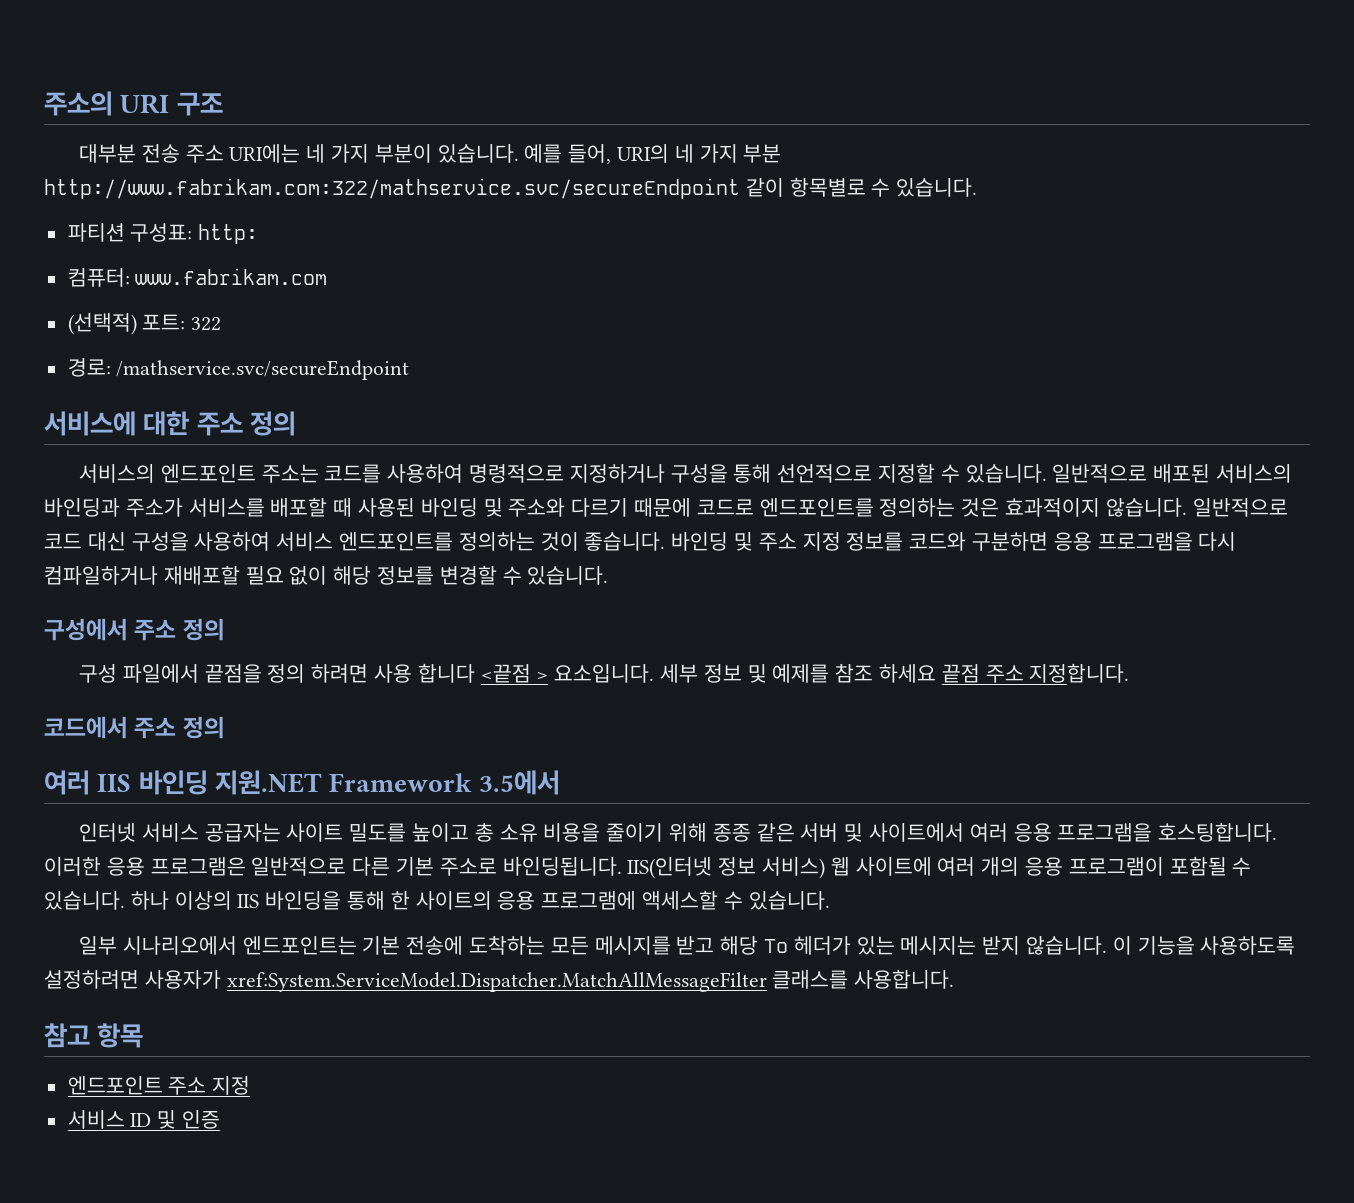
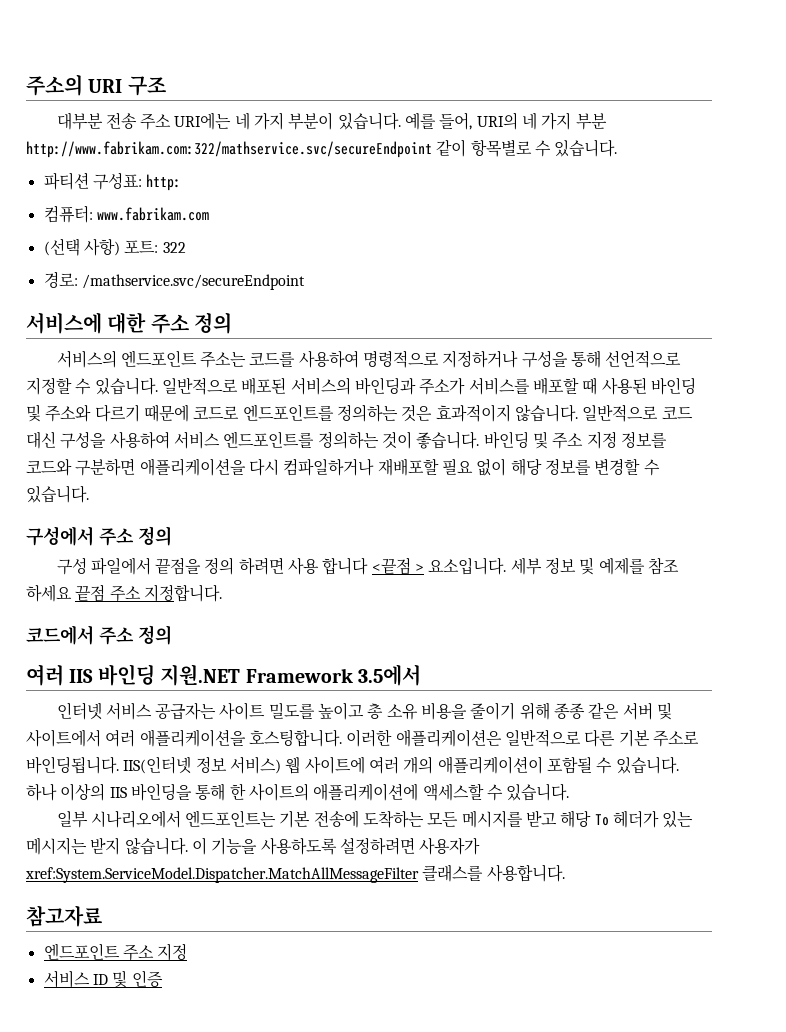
- (선택적) 포트: 322
+ (선택 사항) 포트: 322
- 바인딩 및 주소 지정 정보를 코드와 구분하면 응용 프로그램을 다시 컴파일하거나 재배포할 필요 없이 해당 정보를 변경할 수 있습니다.
+ 바인딩 및 주소 지정 정보를 코드와 구분하면 애플리케이션을 다시 컴파일하거나 재배포할 필요 없이 해당 정보를 변경할 수 있습니다.
- 인터넷 서비스 공급자는 사이트 밀도를 높이고 총 소유 비용을 줄이기 위해 종종 같은 서버 및 사이트에서 여러 응용 프로그램을 호스팅합니다. 이러한 응용 프로그램은 일반적으로 다른 기본 주소로 바인딩됩니다.
+ 인터넷 서비스 공급자는 사이트 밀도를 높이고 총 소유 비용을 줄이기 위해 종종 같은 서버 및 사이트에서 여러 애플리케이션을 호스팅합니다. 이러한 애플리케이션은 일반적으로 다른 기본 주소로 바인딩됩니다.
- IIS(인터넷 정보 서비스) 웹 사이트에 여러 개의 응용 프로그램이 포함될 수 있습니다.
+ IIS(인터넷 정보 서비스) 웹 사이트에 여러 개의 애플리케이션이 포함될 수 있습니다.
- 하나 이상의 IIS 바인딩을 통해 한 사이트의 응용 프로그램에 액세스할 수 있습니다.
+ 하나 이상의 IIS 바인딩을 통해 한 사이트의 애플리케이션에 액세스할 수 있습니다.
- 참고 항목
+ 참고자료

